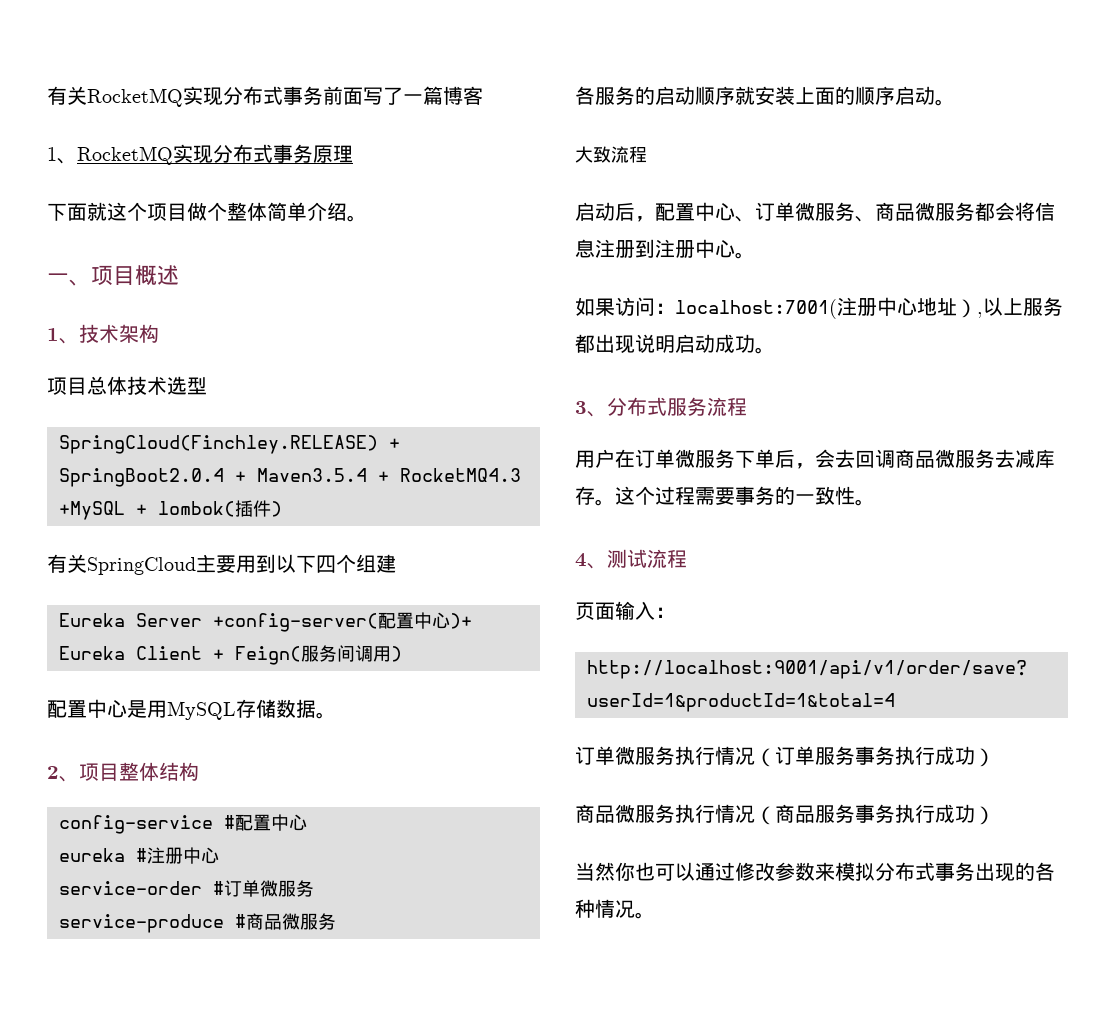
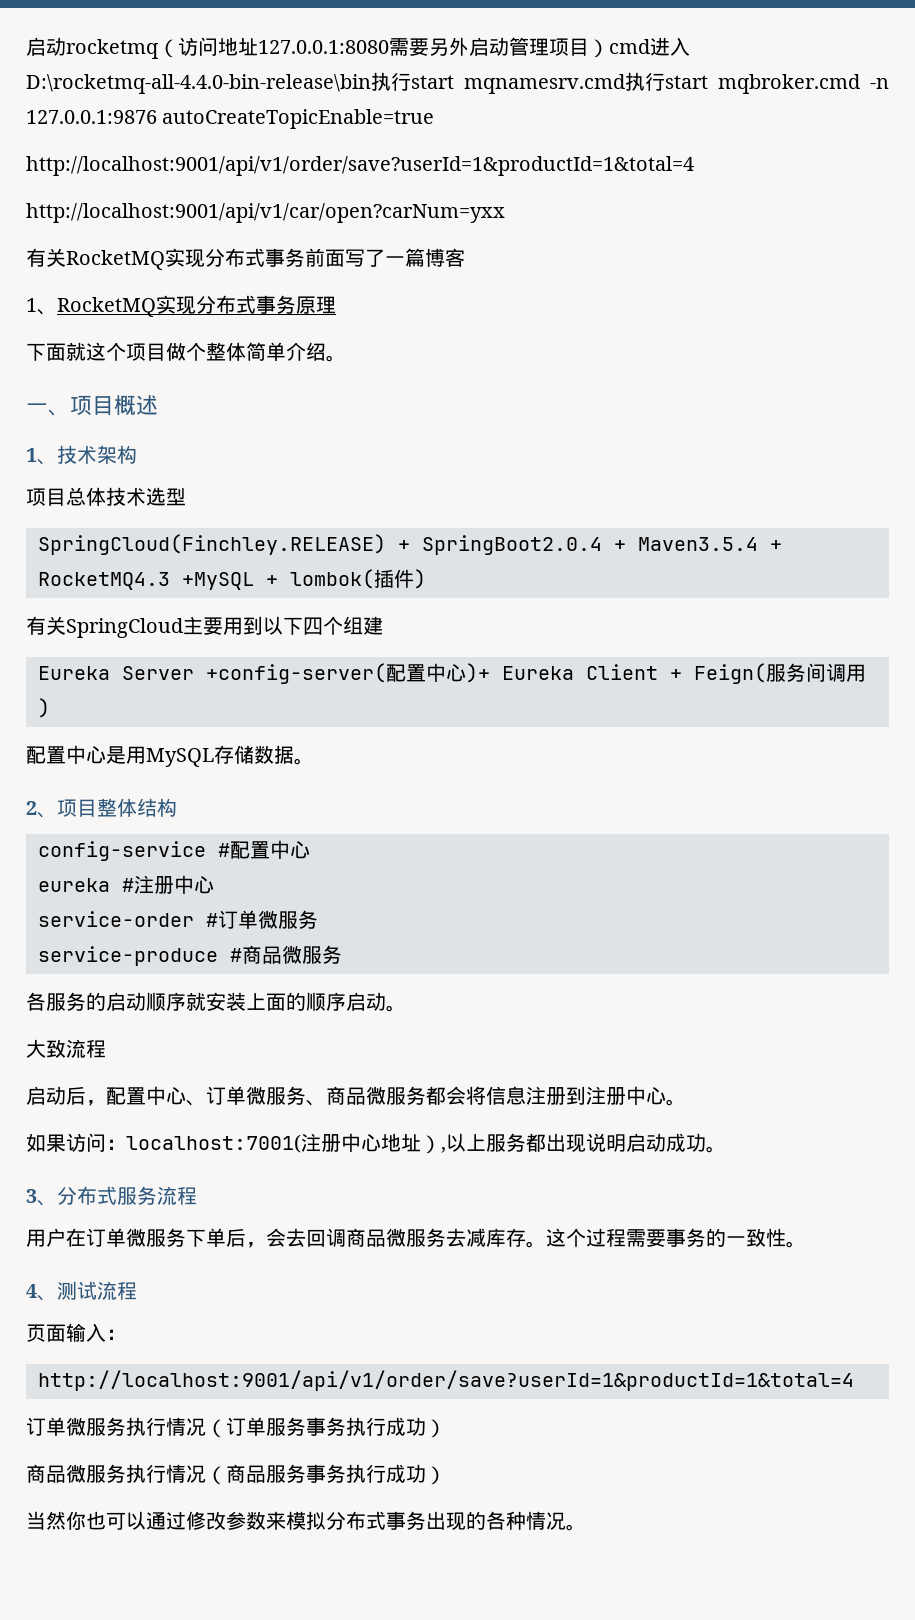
+ 启动rocketmq（访问地址127.0.0.1:8080需要另外启动管理项目）cmd进入D:\rocketmq-all-4.4.0-bin-release\bin执行start mqnamesrv.cmd执行start mqbroker.cmd -n 127.0.0.1:9876 autoCreateTopicEnable=true
+ http://localhost:9001/api/v1/order/save?userId=1&productId=1&total=4
+ http://localhost:9001/api/v1/car/open?carNum=yxx

